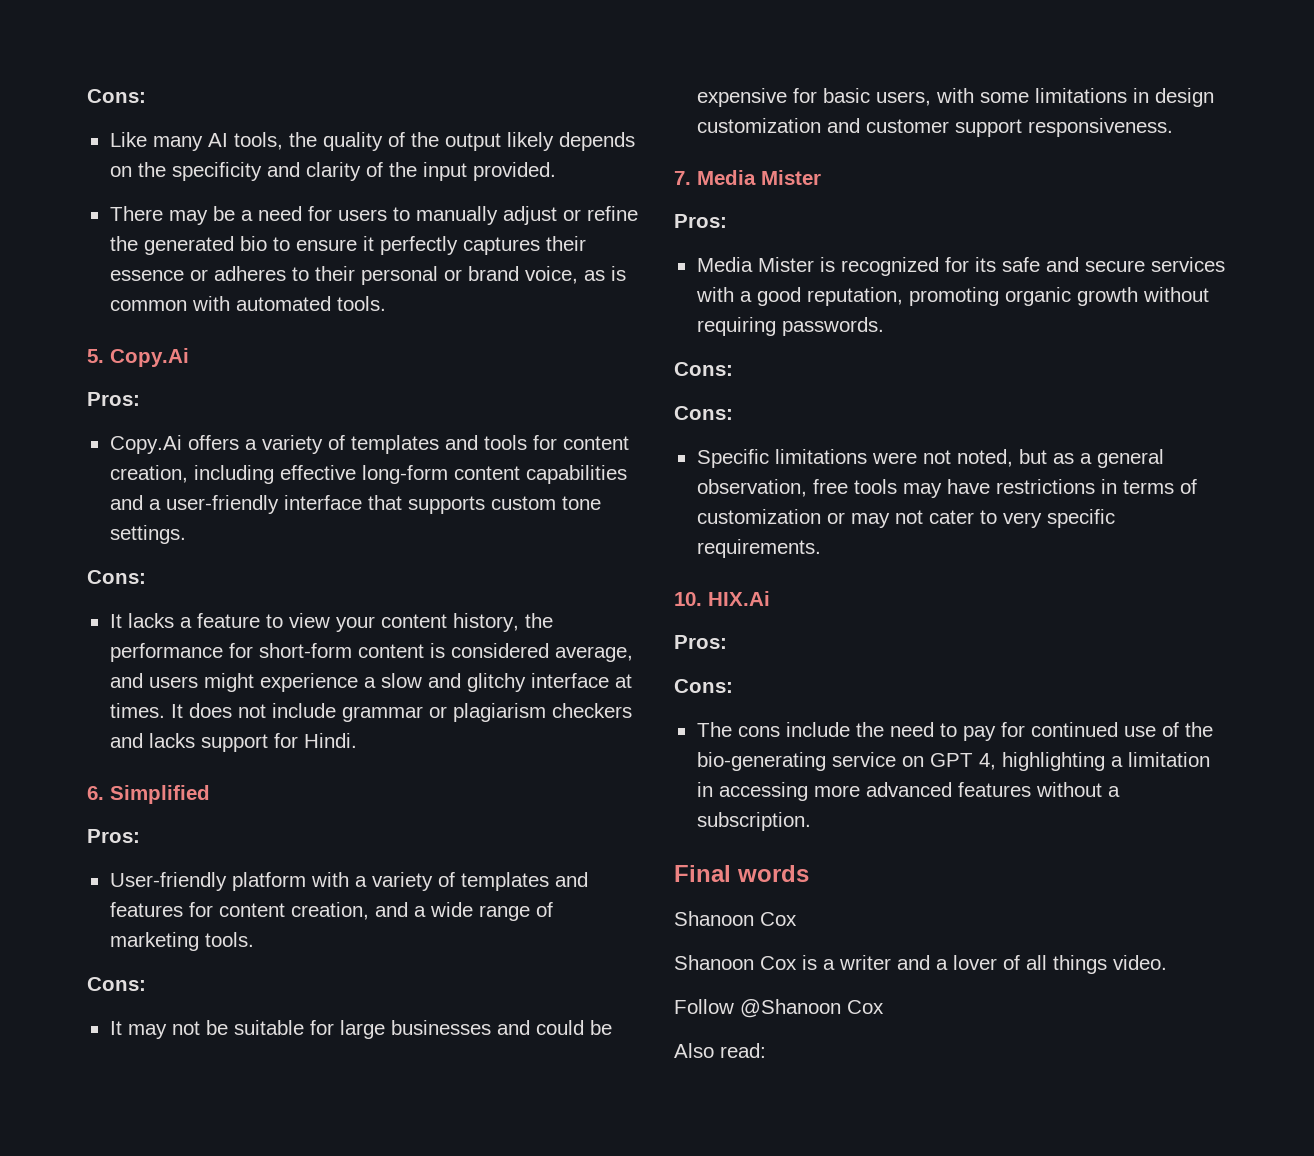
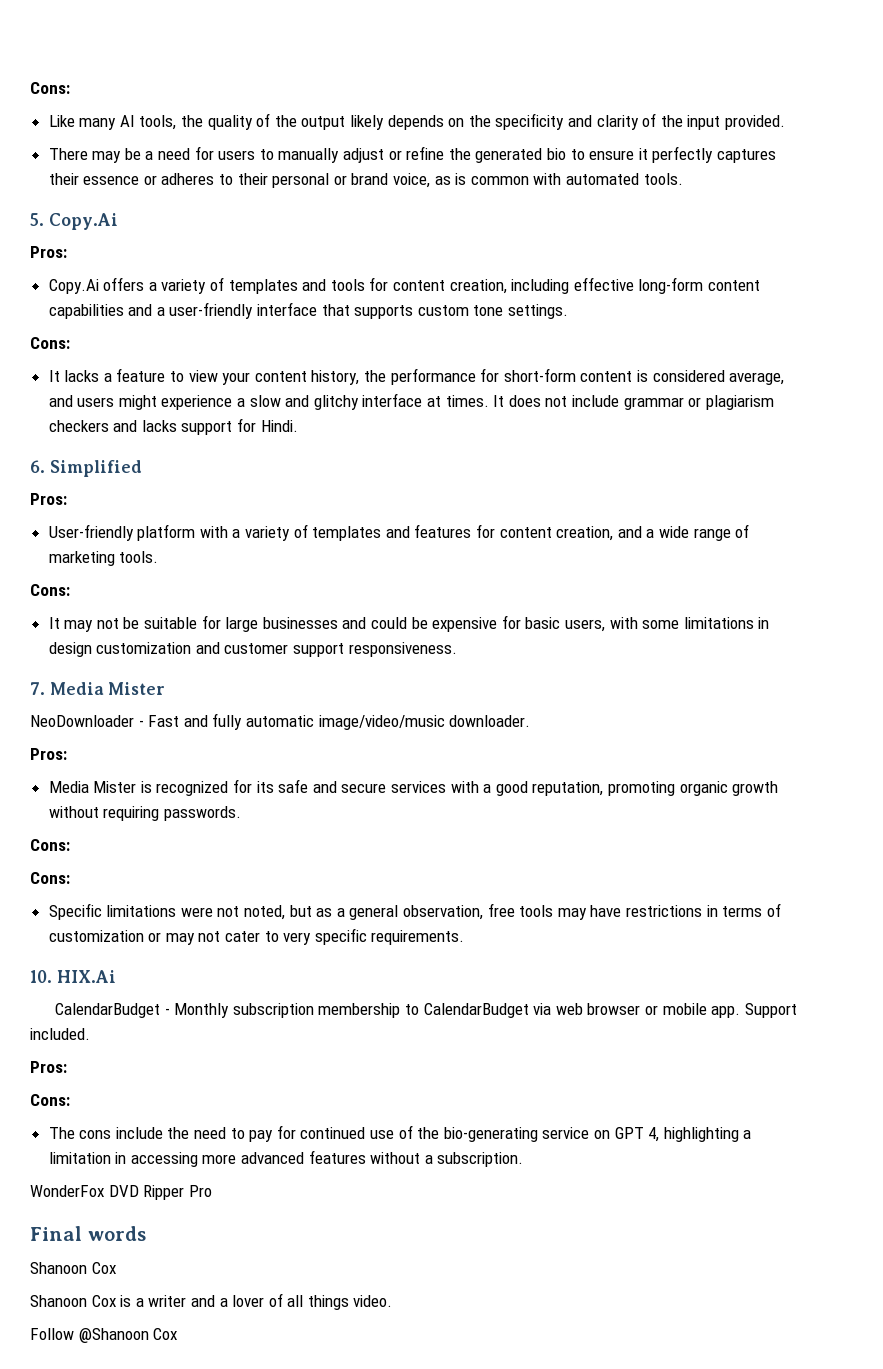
+ NeoDownloader - Fast and fully automatic image/video/music downloader.
+ CalendarBudget - Monthly subscription membership to CalendarBudget via web browser or mobile app. Support included.
+ WonderFox DVD Ripper Pro
- Also read:

